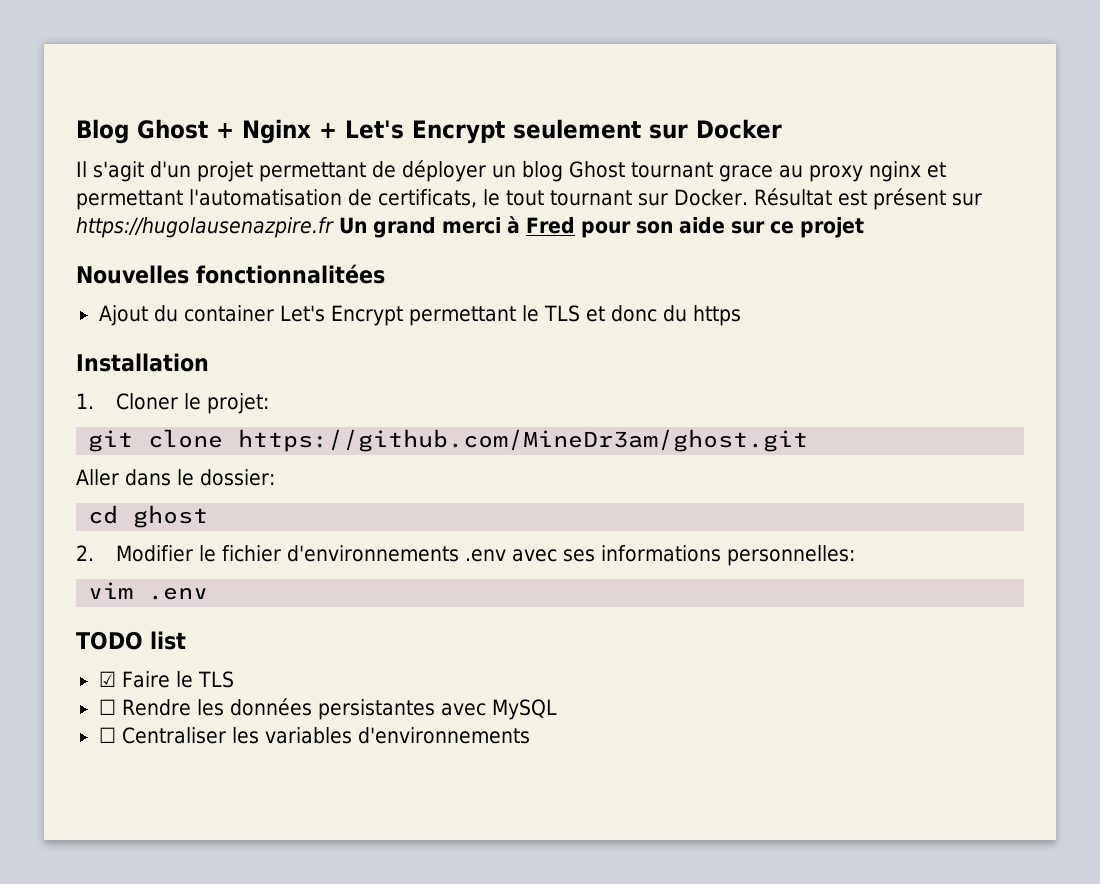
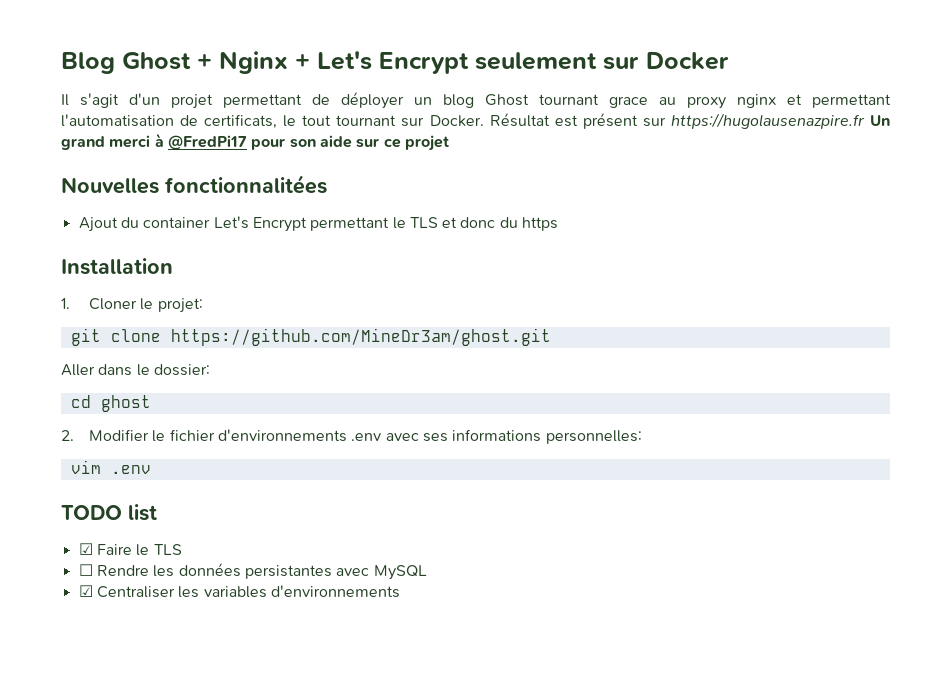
- Résultat est présent sur https://hugolausenazpire.fr Un grand merci à Fred pour son aide sur ce projet
+ Résultat est présent sur https://hugolausenazpire.fr Un grand merci à @FredPi17 pour son aide sur ce projet
- ☐ Centraliser les variables d'environnements
+ ☑ Centraliser les variables d'environnements

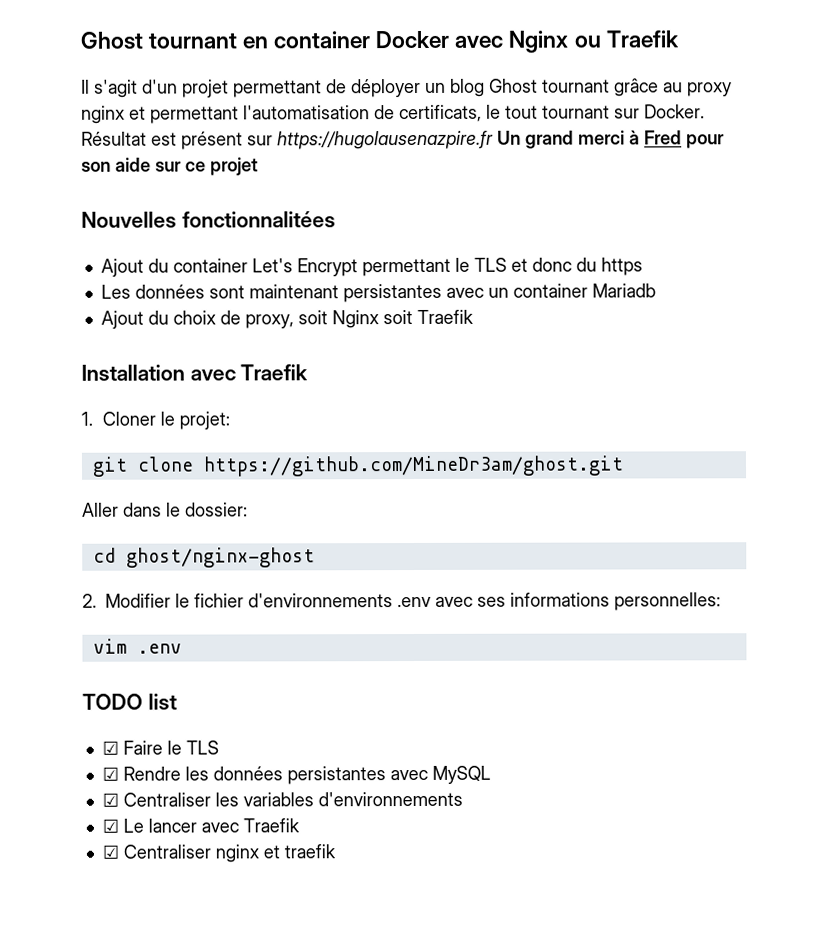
- Blog Ghost + Nginx + Let's Encrypt seulement sur Docker
+ Ghost tournant en container Docker avec Nginx ou Traefik
- Il s'agit d'un projet permettant de déployer un blog Ghost tournant grace au proxy nginx et permettant l'automatisation de certificats, le tout tournant sur Docker.
+ Il s'agit d'un projet permettant de déployer un blog Ghost tournant grâce au proxy nginx et permettant l'automatisation de certificats, le tout tournant sur Docker.
- Résultat est présent sur https://hugolausenazpire.fr Un grand merci à @FredPi17 pour son aide sur ce projet
+ Résultat est présent sur https://hugolausenazpire.fr Un grand merci à Fred pour son aide sur ce projet
+ Les données sont maintenant persistantes avec un container Mariadb
+ Ajout du choix de proxy, soit Nginx soit Traefik
- Installation
+ Installation avec Traefik
- cd ghost
+ cd ghost/nginx-ghost
- ☐ Rendre les données persistantes avec MySQL
+ ☑ Rendre les données persistantes avec MySQL
+ ☑ Le lancer avec Traefik
+ ☑ Centraliser nginx et traefik

